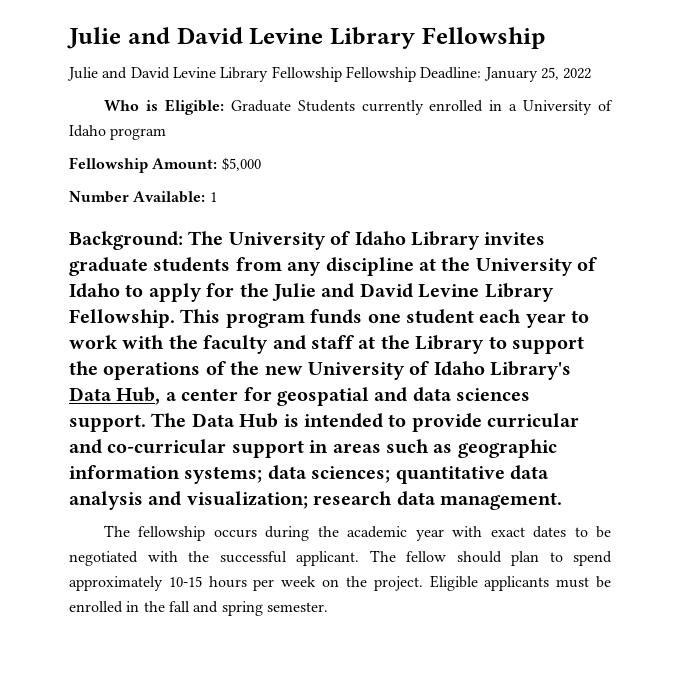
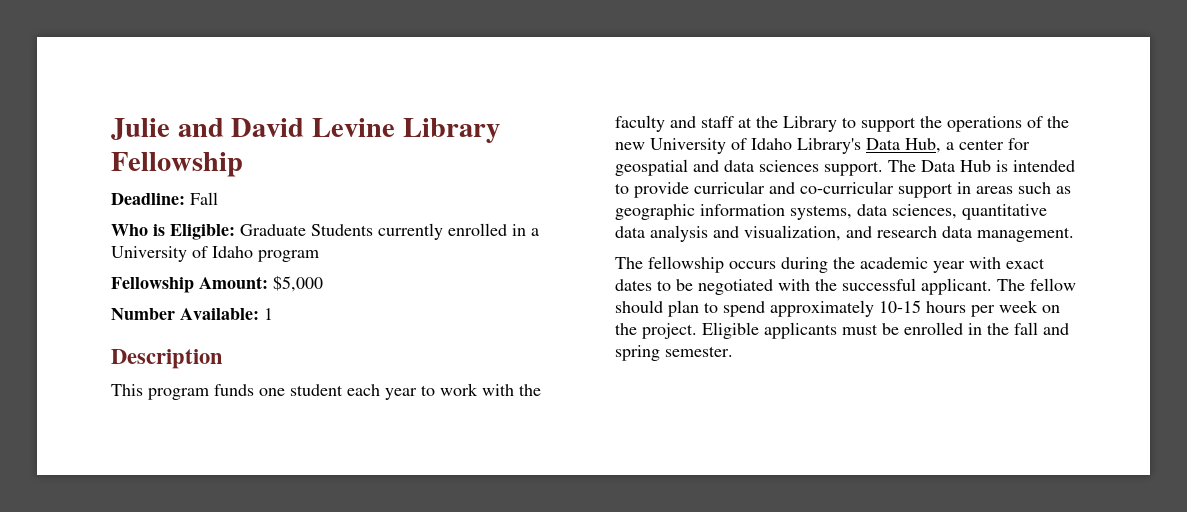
- Julie and David Levine Library Fellowship Fellowship Deadline: January 25, 2022
+ Deadline: Fall
- Background: The University of Idaho Library invites graduate students from any discipline at the University of Idaho to apply for the Julie and David Levine Library Fellowship. This program funds one student each year to work with the faculty and staff at the Library to support the operations of the new University of Idaho Library's Data Hub, a center for geospatial and data sciences support.
+ Description
+ This program funds one student each year to work with the faculty and staff at the Library to support the operations of the new University of Idaho Library's Data Hub, a center for geospatial and data sciences support.
- The Data Hub is intended to provide curricular and co-curricular support in areas such as geographic information systems; data sciences; quantitative data analysis and visualization; research data management.
+ The Data Hub is intended to provide curricular and co-curricular support in areas such as geographic information systems, data sciences, quantitative data analysis and visualization, and research data management.

